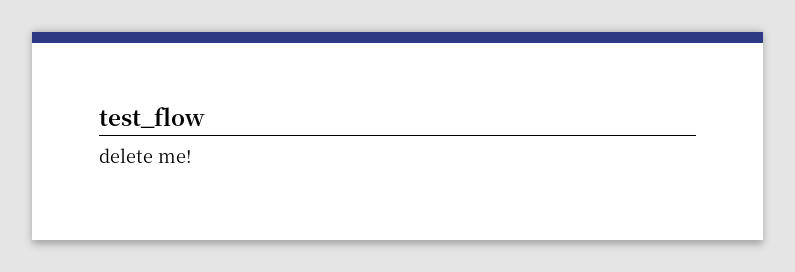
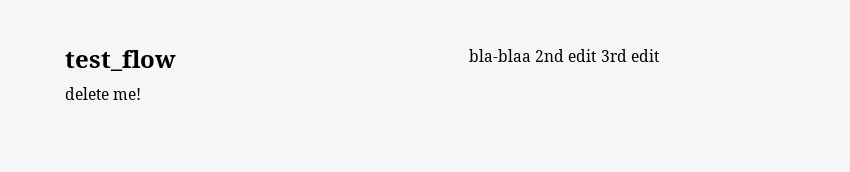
+ bla-blaa 2nd edit 3rd edit

